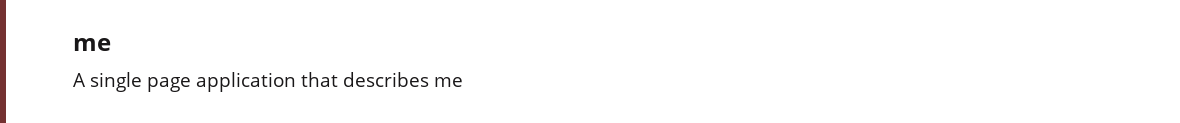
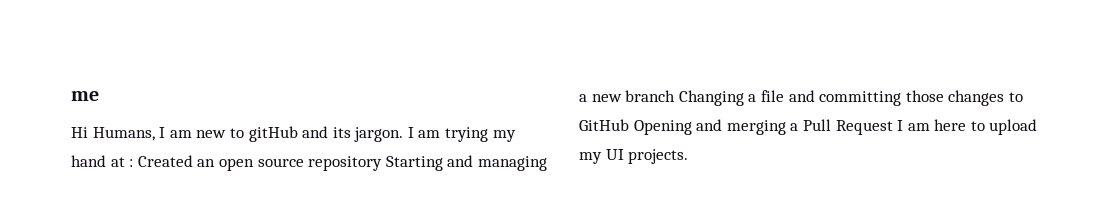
- A single page application that describes me
+ Hi Humans, I am new to gitHub and its jargon. I am trying my hand at : Created an open source repository Starting and managing a new branch Changing a file and committing those changes to GitHub Opening and merging a Pull Request I am here to upload my UI projects.

